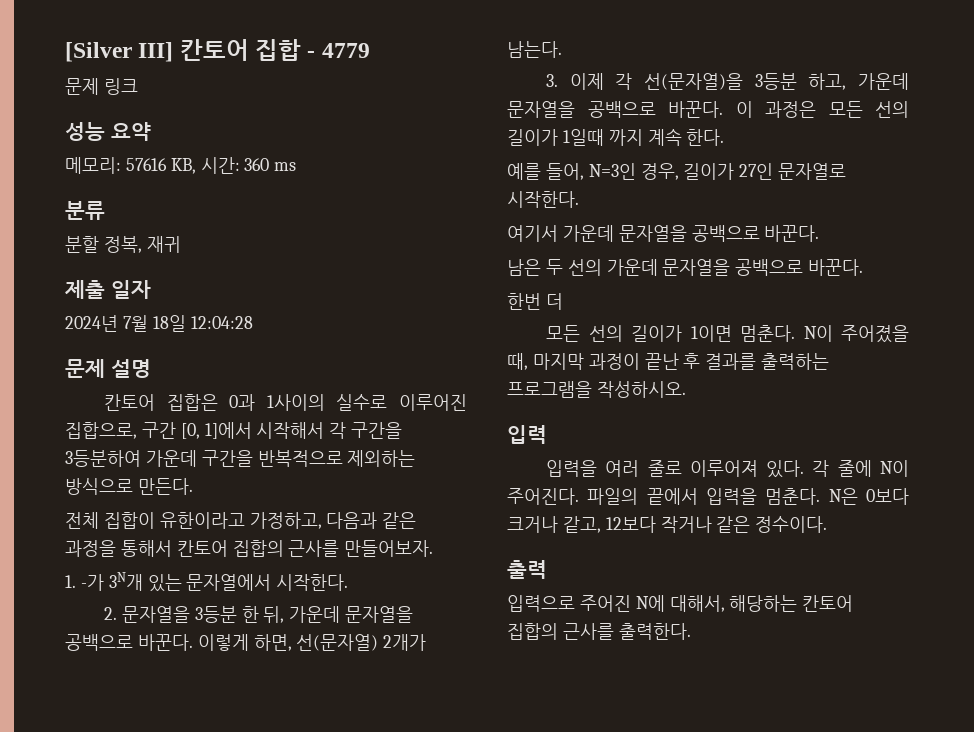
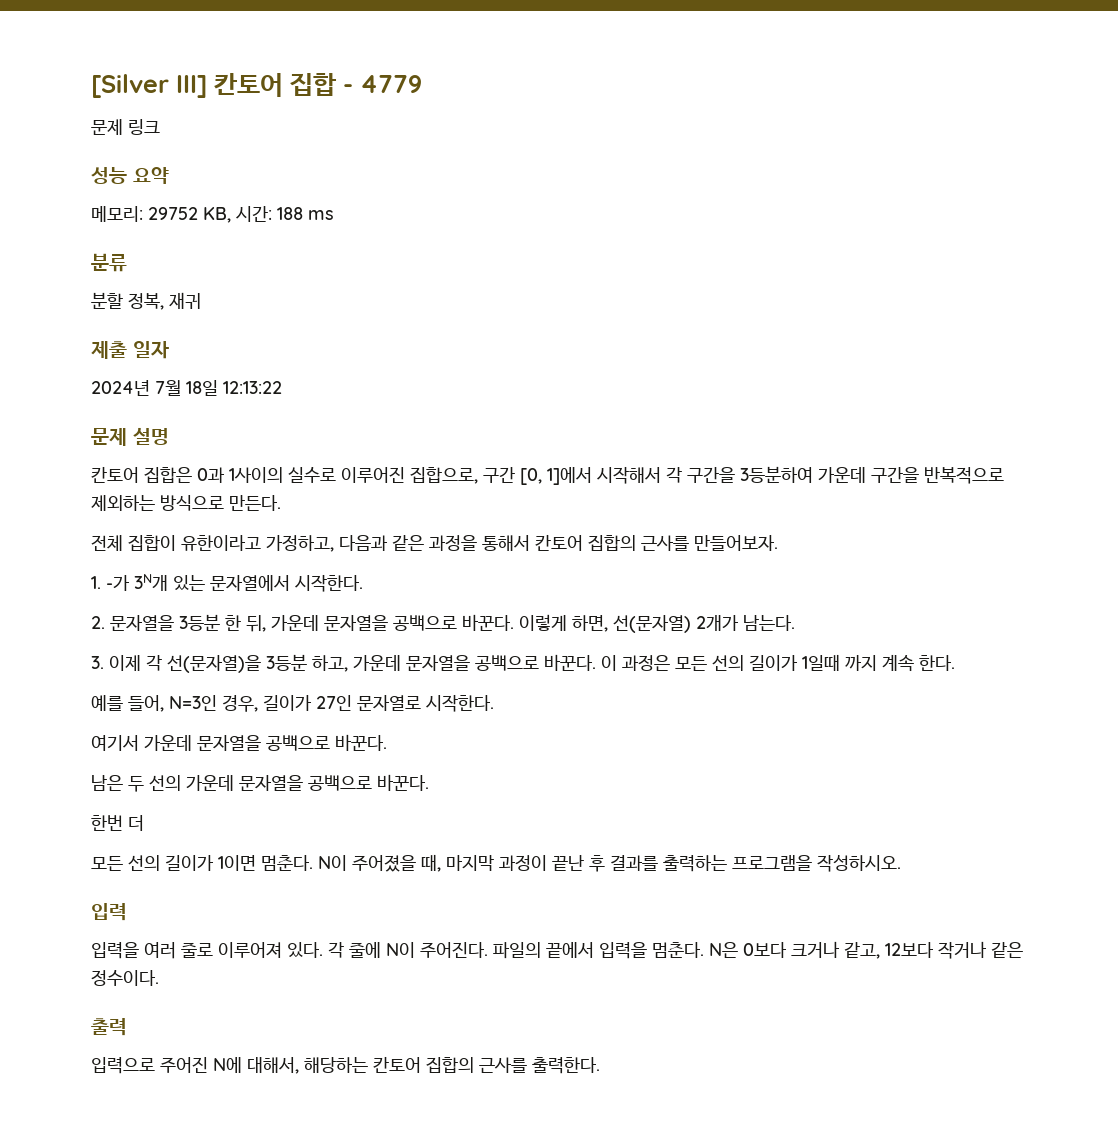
- 메모리: 57616 KB, 시간: 360 ms
+ 메모리: 29752 KB, 시간: 188 ms
- 2024년 7월 18일 12:04:28
+ 2024년 7월 18일 12:13:22

